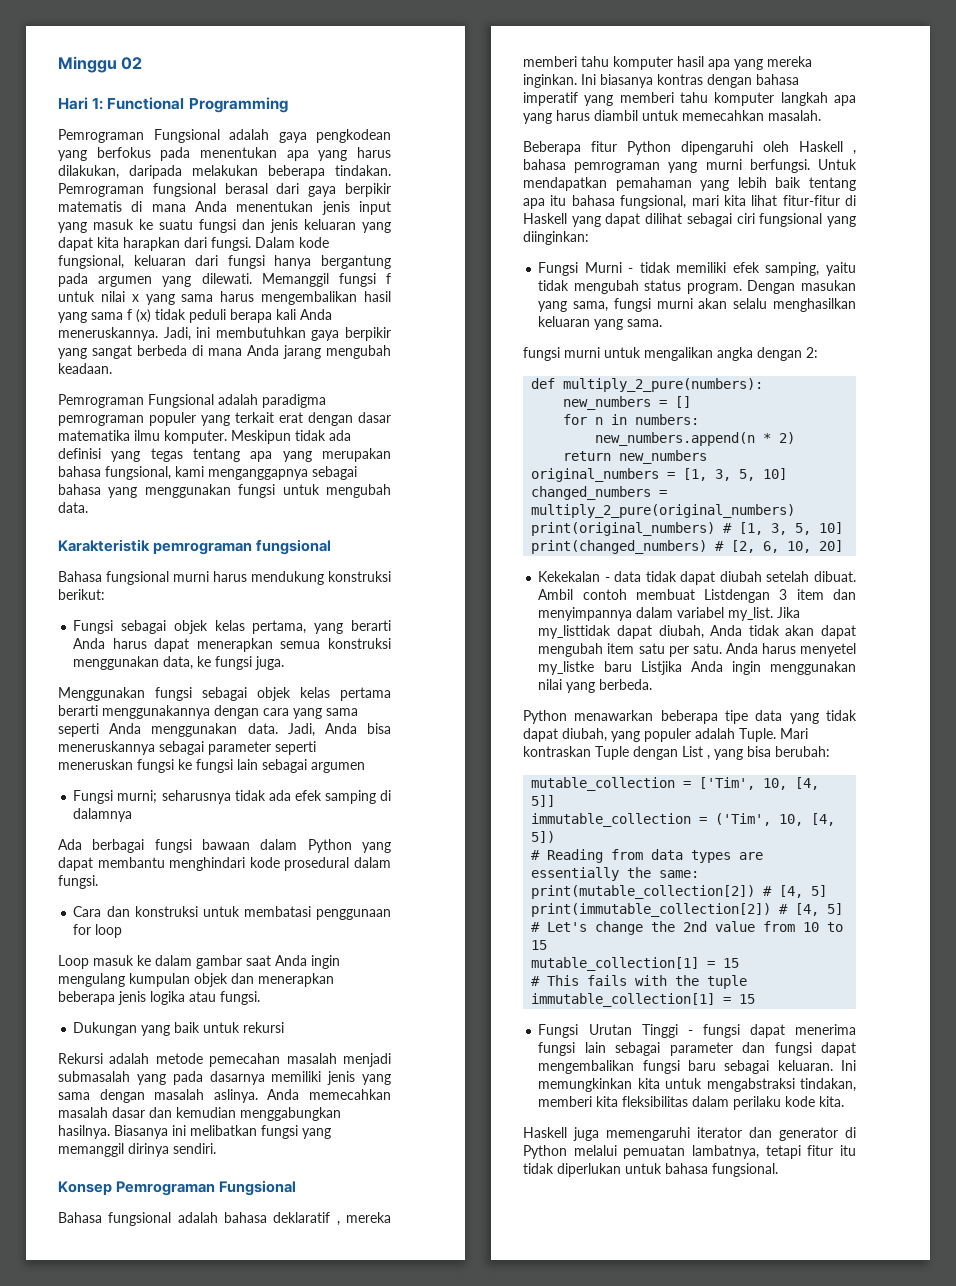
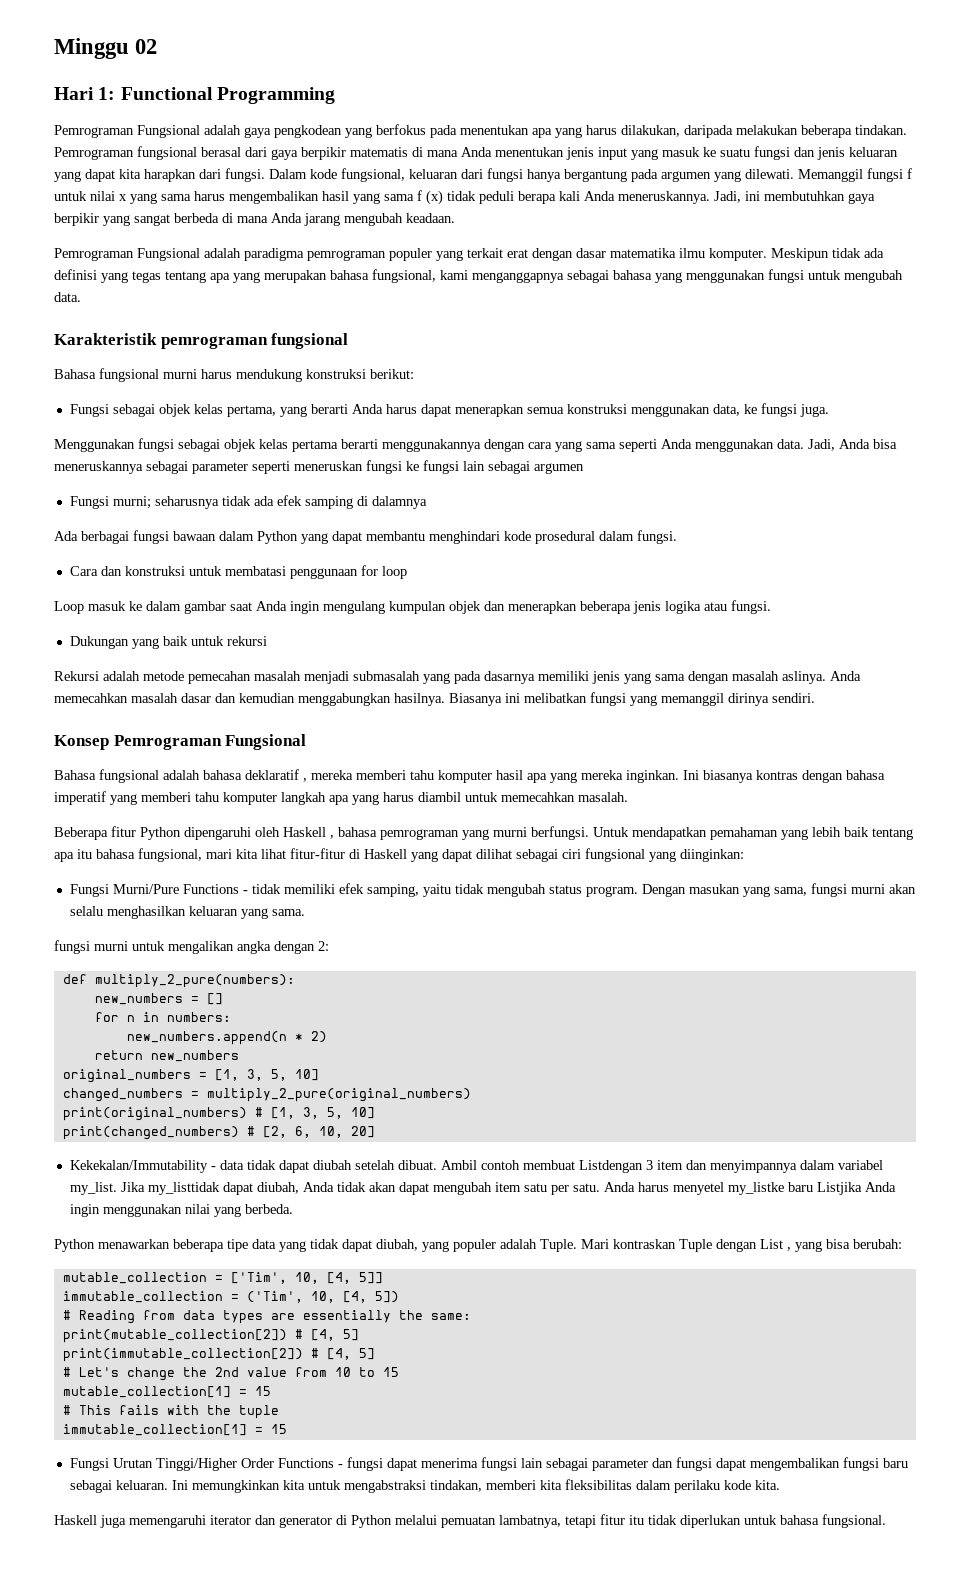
- Fungsi Murni - tidak memiliki efek samping, yaitu tidak mengubah status program.
+ Fungsi Murni/Pure Functions - tidak memiliki efek samping, yaitu tidak mengubah status program.
- Kekekalan - data tidak dapat diubah setelah dibuat.
+ Kekekalan/Immutability - data tidak dapat diubah setelah dibuat.
- Fungsi Urutan Tinggi - fungsi dapat menerima fungsi lain sebagai parameter dan fungsi dapat mengembalikan fungsi baru sebagai keluaran.
+ Fungsi Urutan Tinggi/Higher Order Functions - fungsi dapat menerima fungsi lain sebagai parameter dan fungsi dapat mengembalikan fungsi baru sebagai keluaran.

